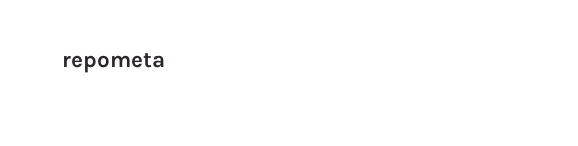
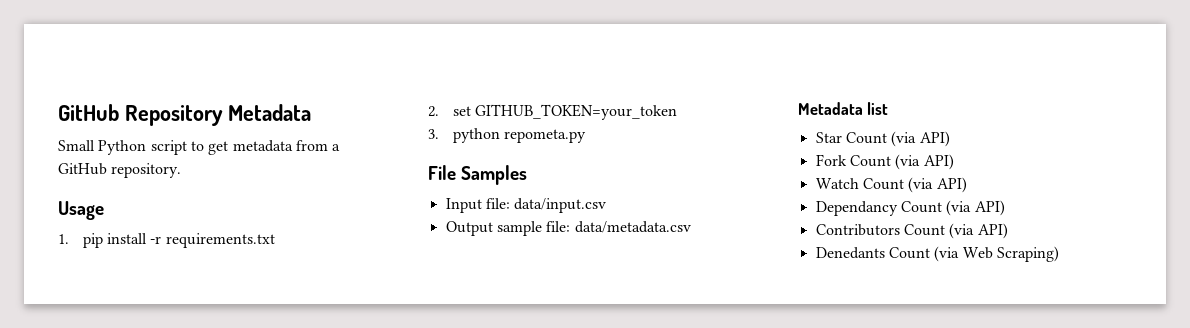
- repometa
+ GitHub Repository Metadata
+ Small Python script to get metadata from a GitHub repository.
+ Usage
+ 1. pip install -r requirements.txt
+ 2. set GITHUB_TOKEN=your_token
+ 3. python repometa.py
+ File Samples
+ Input file: data/input.csv
+ Output sample file: data/metadata.csv
+ Metadata list
+ Star Count (via API)
+ Fork Count (via API)
+ Watch Count (via API)
+ Dependancy Count (via API)
+ Contributors Count (via API)
+ Denedants Count (via Web Scraping)

